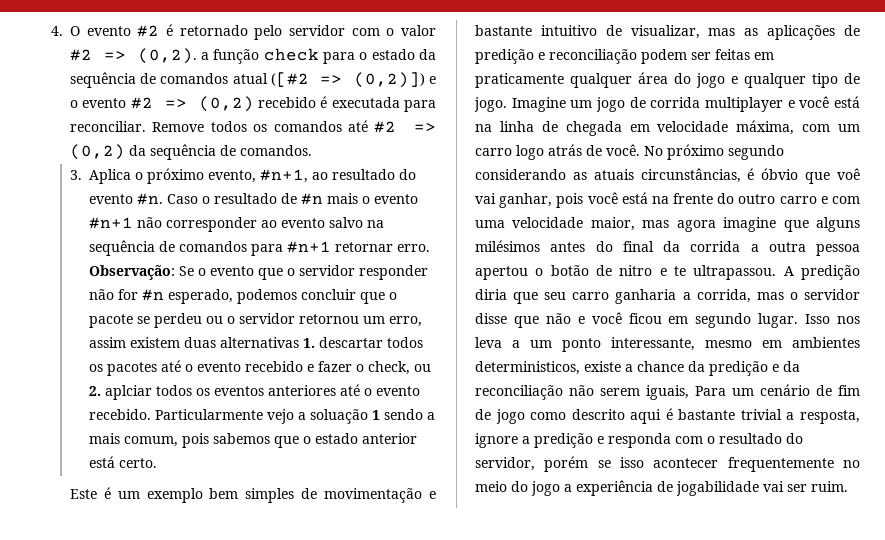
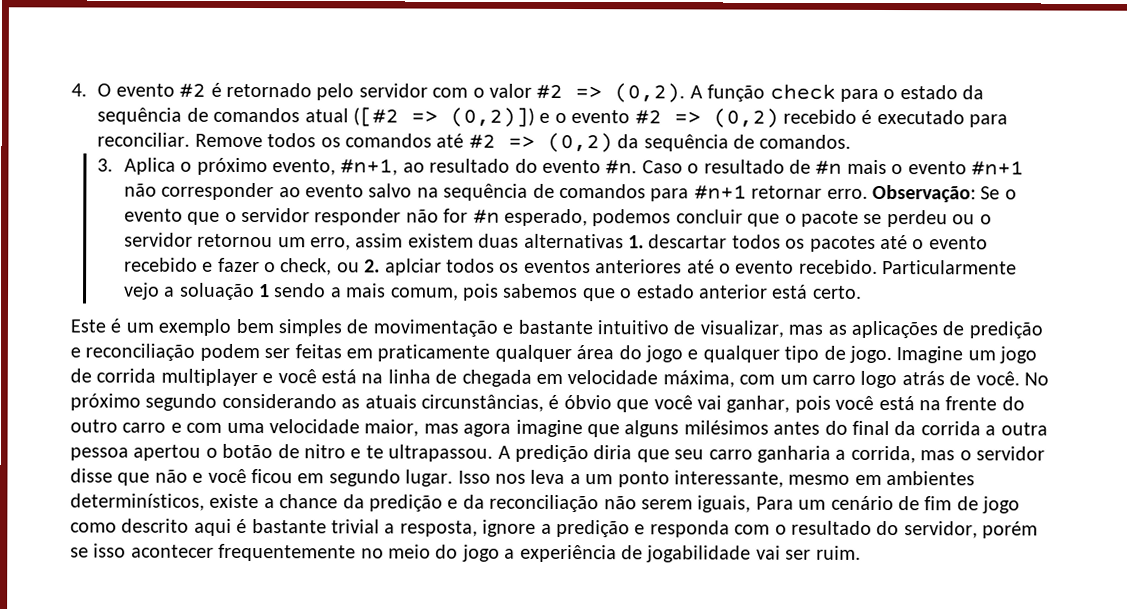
- 4. O evento #2 é retornado pelo servidor com o valor #2 => (0,2). a função check para o estado da sequência de comandos atual ([#2 => (0,2)]) e o evento #2 => (0,2) recebido é executada para reconciliar.
+ 4. O evento #2 é retornado pelo servidor com o valor #2 => (0,2). A função check para o estado da sequência de comandos atual ([#2 => (0,2)]) e o evento #2 => (0,2) recebido é executado para reconciliar.
- No próximo segundo considerando as atuais circunstâncias, é óbvio que voê vai ganhar, pois você está na frente do outro carro e com uma velocidade maior, mas agora imagine que alguns milésimos antes do final da corrida a outra pessoa apertou o botão de nitro e te ultrapassou.
+ No próximo segundo considerando as atuais circunstâncias, é óbvio que você vai ganhar, pois você está na frente do outro carro e com uma velocidade maior, mas agora imagine que alguns milésimos antes do final da corrida a outra pessoa apertou o botão de nitro e te ultrapassou.
- Isso nos leva a um ponto interessante, mesmo em ambientes deterministicos, existe a chance da predição e da reconciliação não serem iguais, Para um cenário de fim de jogo como descrito aqui é bastante trivial a resposta, ignore a predição e responda com o resultado do servidor, porém se isso acontecer frequentemente no meio do jogo a experiência de jogabilidade vai ser ruim.
+ Isso nos leva a um ponto interessante, mesmo em ambientes determinísticos, existe a chance da predição e da reconciliação não serem iguais, Para um cenário de fim de jogo como descrito aqui é bastante trivial a resposta, ignore a predição e responda com o resultado do servidor, porém se isso acontecer frequentemente no meio do jogo a experiência de jogabilidade vai ser ruim.

